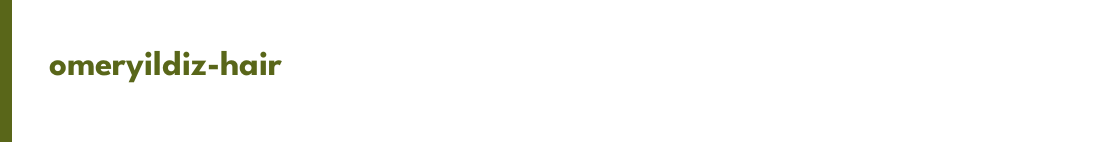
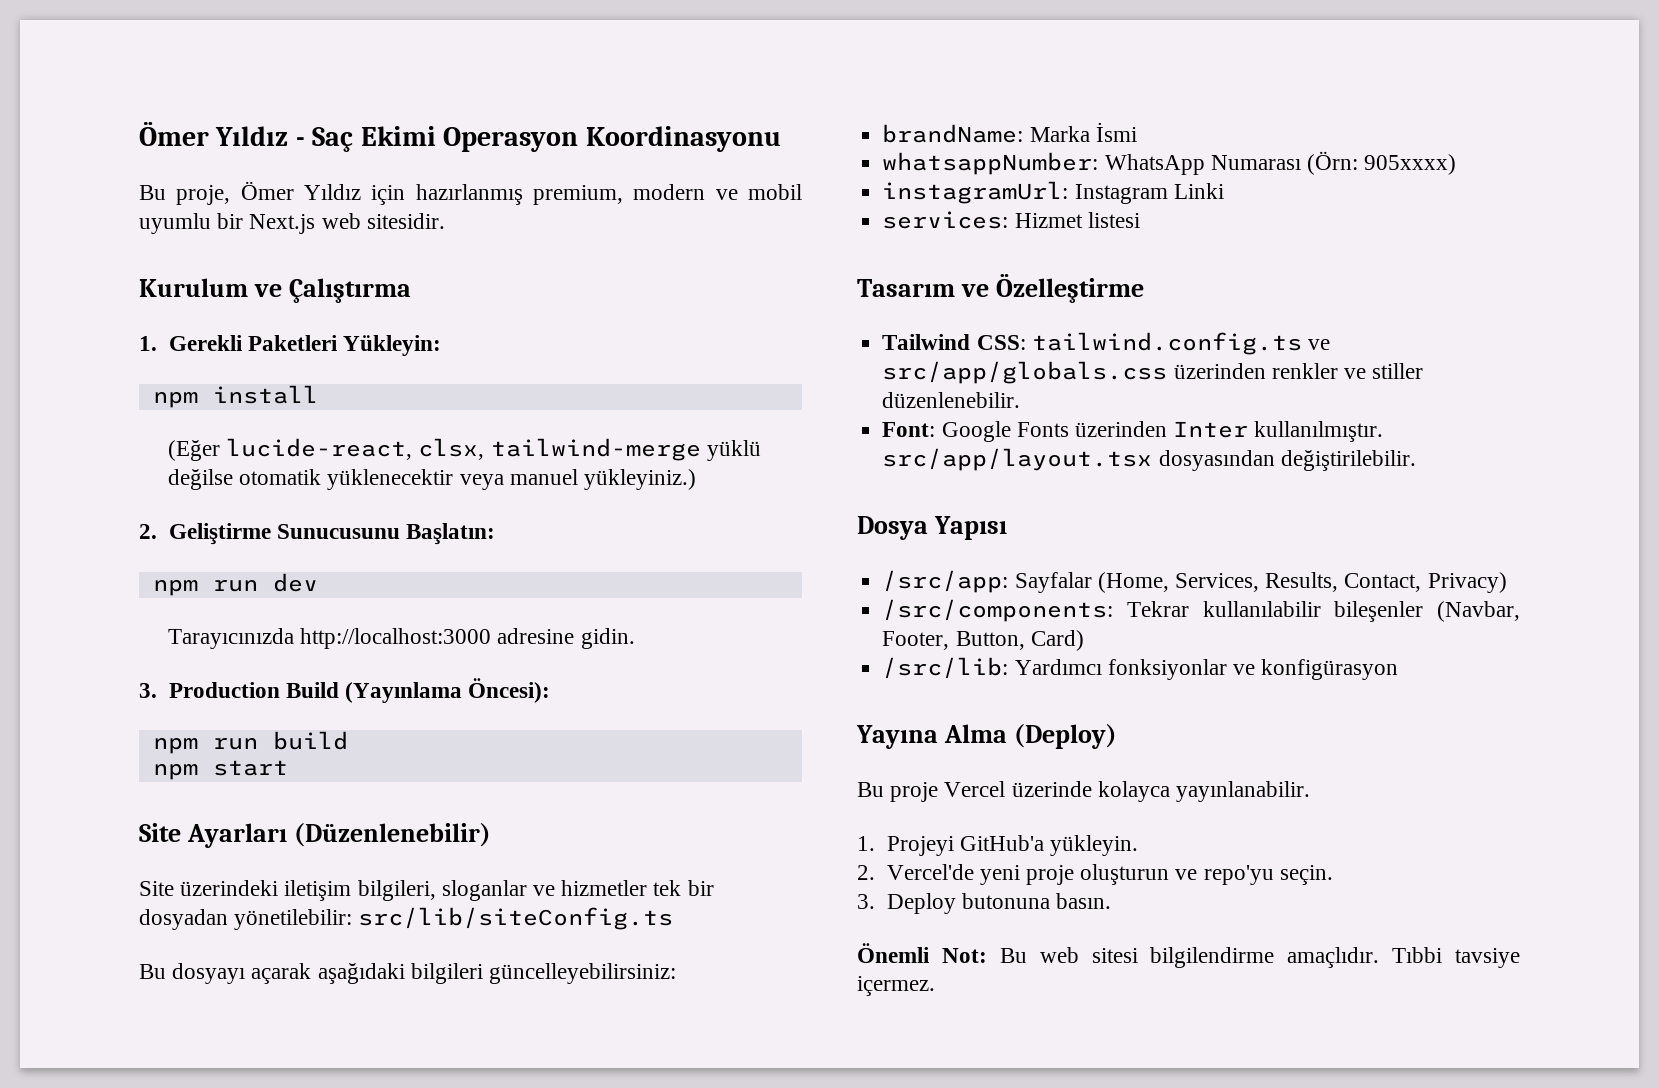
- omeryildiz-hair
+ Ömer Yıldız - Saç Ekimi Operasyon Koordinasyonu
+ Bu proje, Ömer Yıldız için hazırlanmış premium, modern ve mobil uyumlu bir Next.js web sitesidir.
+ Kurulum ve Çalıştırma
+ 1. Gerekli Paketleri Yükleyin:
+ npm install
+ (Eğer lucide-react, clsx, tailwind-merge yüklü değilse otomatik yüklenecektir veya manuel yükleyiniz.)
+ 2. Geliştirme Sunucusunu Başlatın:
+ npm run dev
+ Tarayıcınızda http://localhost:3000 adresine gidin.
+ 3. Production Build (Yayınlama Öncesi):
+ npm run build
+ npm start
+ Site Ayarları (Düzenlenebilir)
+ Site üzerindeki iletişim bilgileri, sloganlar ve hizmetler tek bir dosyadan yönetilebilir: src/lib/siteConfig.ts
+ Bu dosyayı açarak aşağıdaki bilgileri güncelleyebilirsiniz:
+ brandName: Marka İsmi
+ whatsappNumber: WhatsApp Numarası (Örn: 905xxxx)
+ instagramUrl: Instagram Linki
+ services: Hizmet listesi
+ Tasarım ve Özelleştirme
+ Tailwind CSS: tailwind.config.ts ve src/app/globals.css üzerinden renkler ve stiller düzenlenebilir.
+ Font: Google Fonts üzerinden Inter kullanılmıştır. src/app/layout.tsx dosyasından değiştirilebilir.
+ Dosya Yapısı
+ /src/app: Sayfalar (Home, Services, Results, Contact, Privacy)
+ /src/components: Tekrar kullanılabilir bileşenler (Navbar, Footer, Button, Card)
+ /src/lib: Yardımcı fonksiyonlar ve konfigürasyon
+ Yayına Alma (Deploy)
+ Bu proje Vercel üzerinde kolayca yayınlanabilir.
+ 1. Projeyi GitHub'a yükleyin.
+ 2. Vercel'de yeni proje oluşturun ve repo'yu seçin.
+ 3. Deploy butonuna basın.
+ Önemli Not: Bu web sitesi bilgilendirme amaçlıdır. Tıbbi tavsiye içermez.

